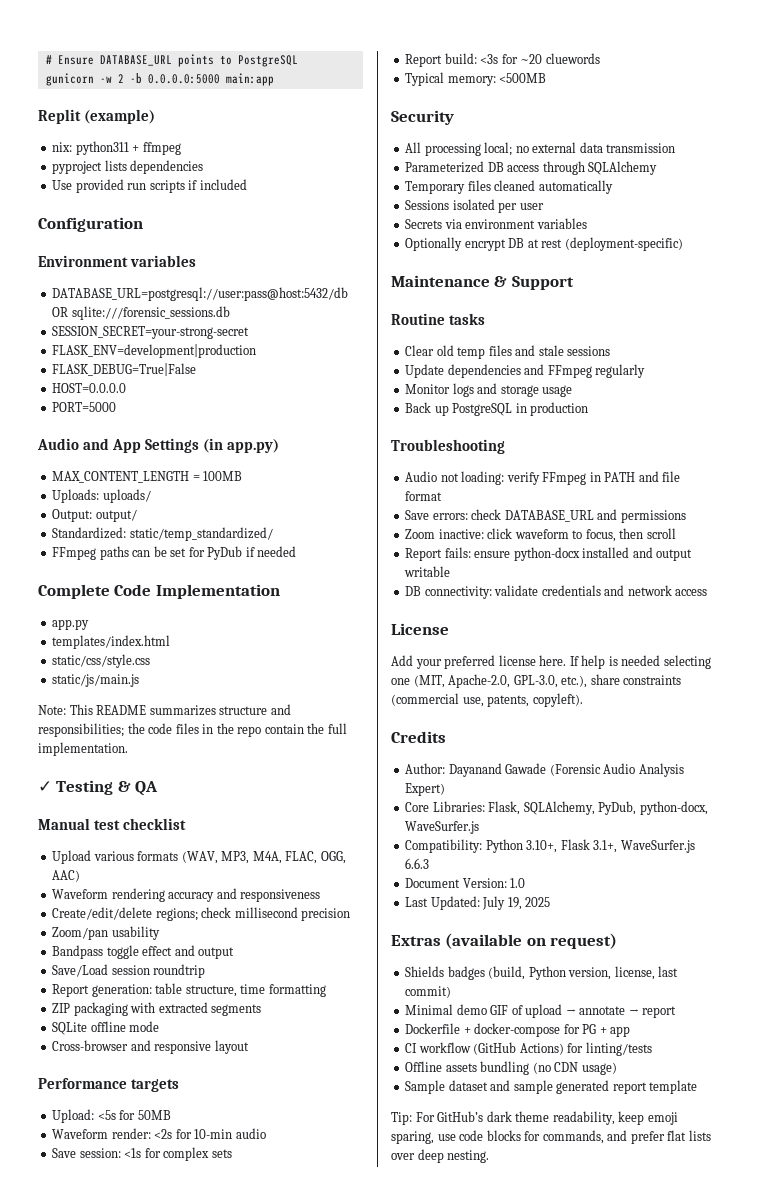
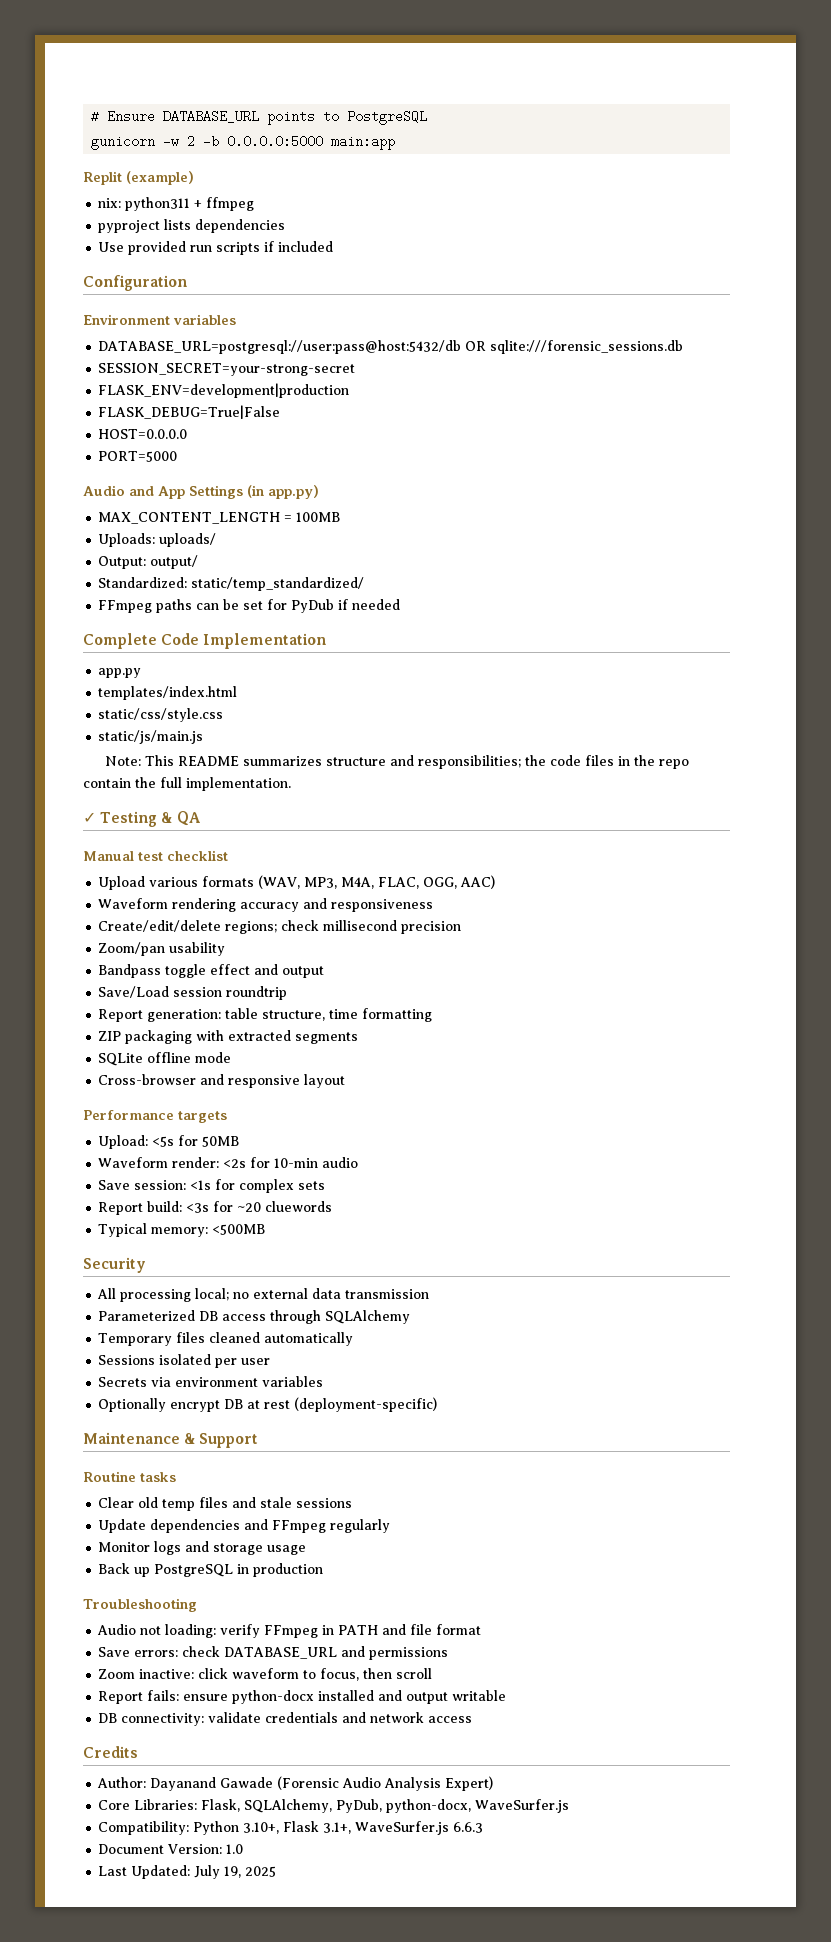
- License
- Add your preferred license here. If help is needed selecting one (MIT, Apache-2.0, GPL-3.0, etc.), share constraints (commercial use, patents, copyleft).
- Extras (available on request)
- Shields badges (build, Python version, license, last commit)
- Minimal demo GIF of upload → annotate → report
- Dockerfile + docker-compose for PG + app
- CI workflow (GitHub Actions) for linting/tests
- Offline assets bundling (no CDN usage)
- Sample dataset and sample generated report template
- Tip: For GitHub’s dark theme readability, keep emoji sparing, use code blocks for commands, and prefer flat lists over deep nesting.

